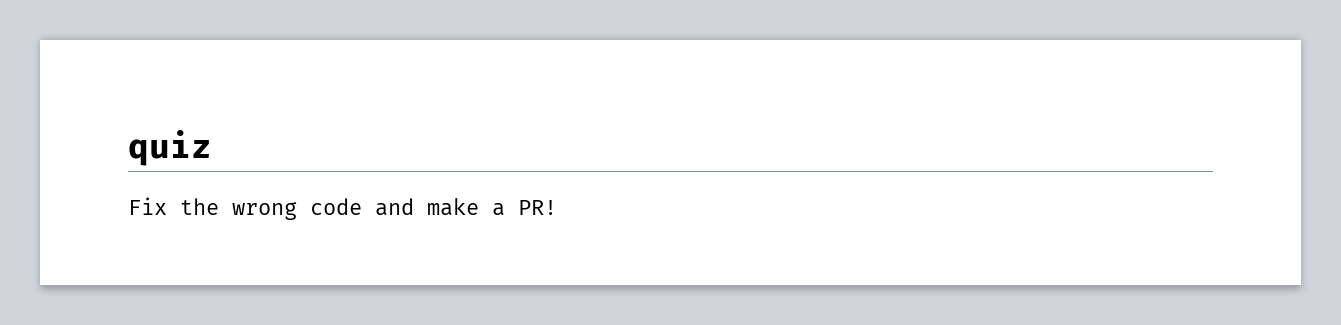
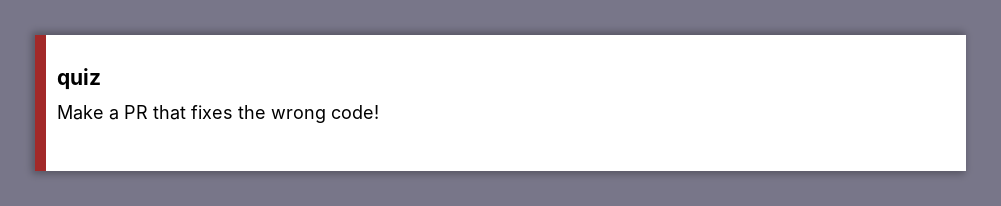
- Fix the wrong code and make a PR!
+ Make a PR that fixes the wrong code!

